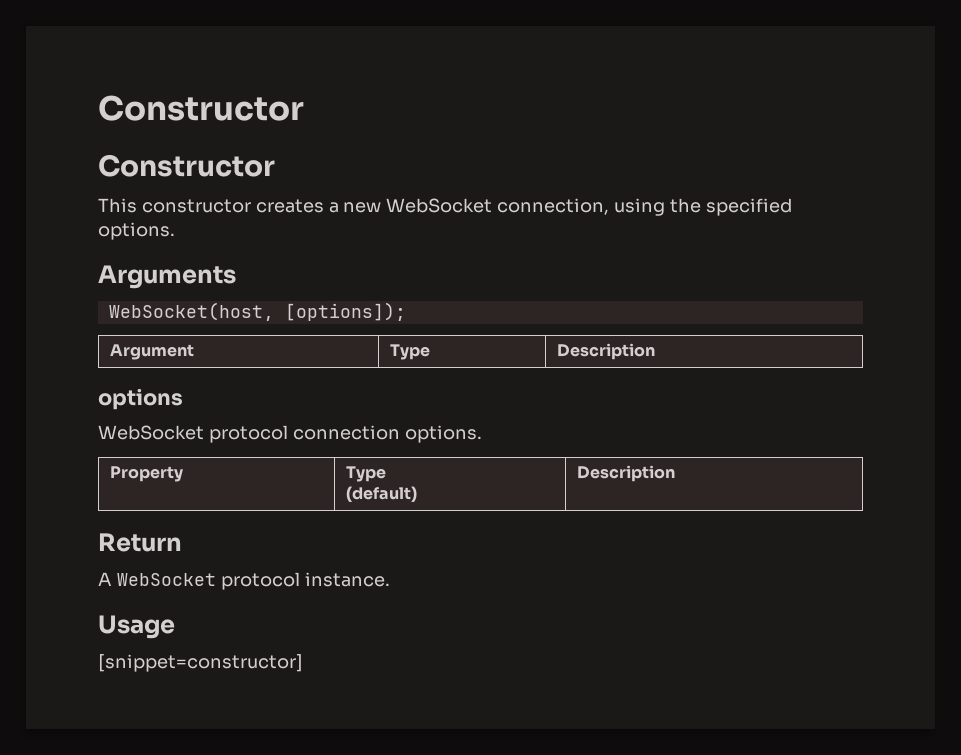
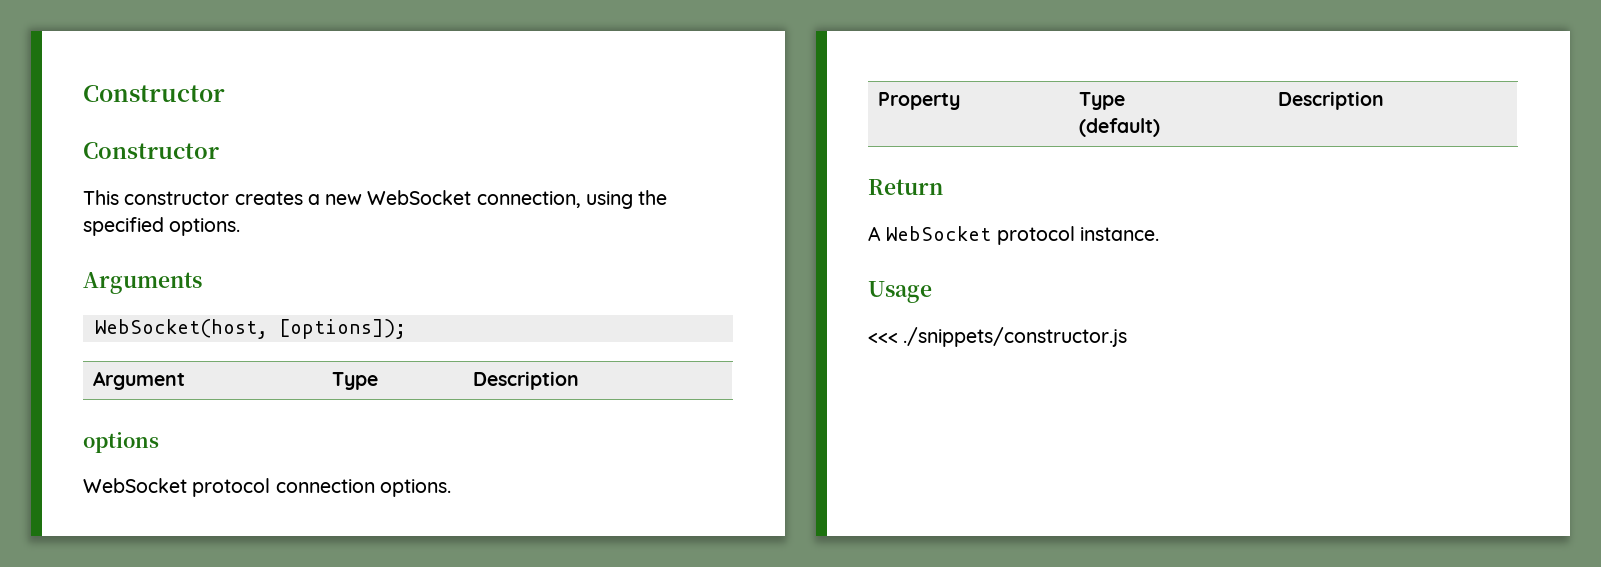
- [snippet=constructor]
+ <<< ./snippets/constructor.js

